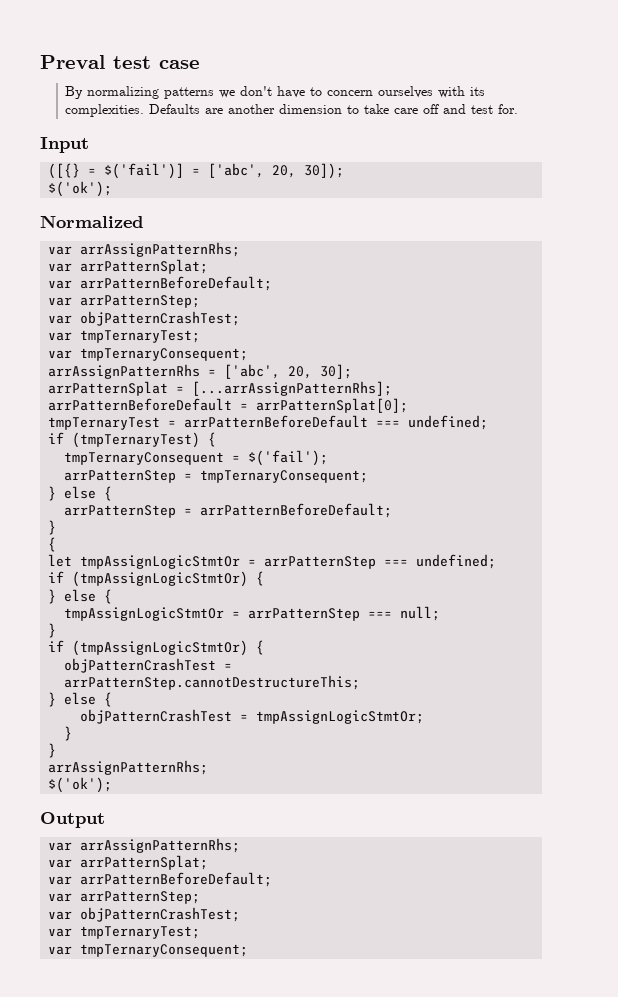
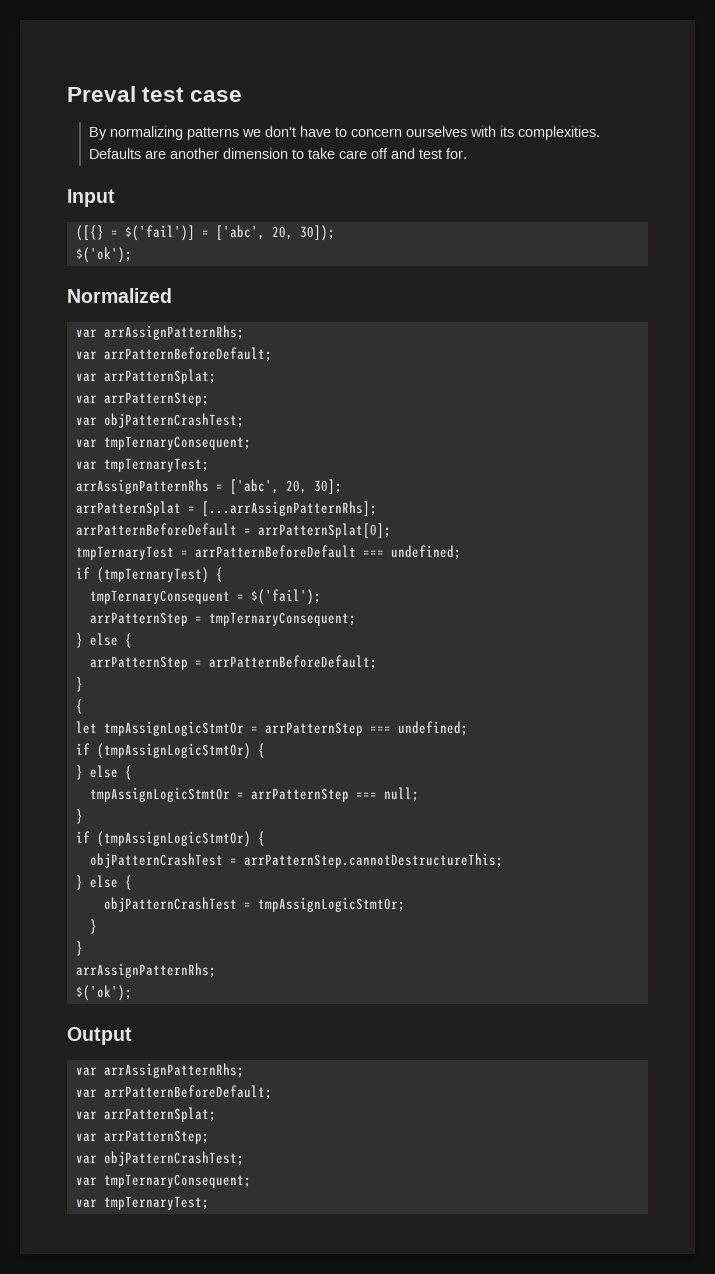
  Normalized
  var arrAssignPatternRhs;
+ var arrPatternBeforeDefault;
  var arrPatternSplat;
- var arrPatternBeforeDefault;
  var arrPatternStep;
  var objPatternCrashTest;
+ var tmpTernaryConsequent;
  var tmpTernaryTest;
- var tmpTernaryConsequent;
  Output
  var arrAssignPatternRhs;
+ var arrPatternBeforeDefault;
  var arrPatternSplat;
- var arrPatternBeforeDefault;
  var arrPatternStep;
  var objPatternCrashTest;
+ var tmpTernaryConsequent;
  var tmpTernaryTest;
- var tmpTernaryConsequent;

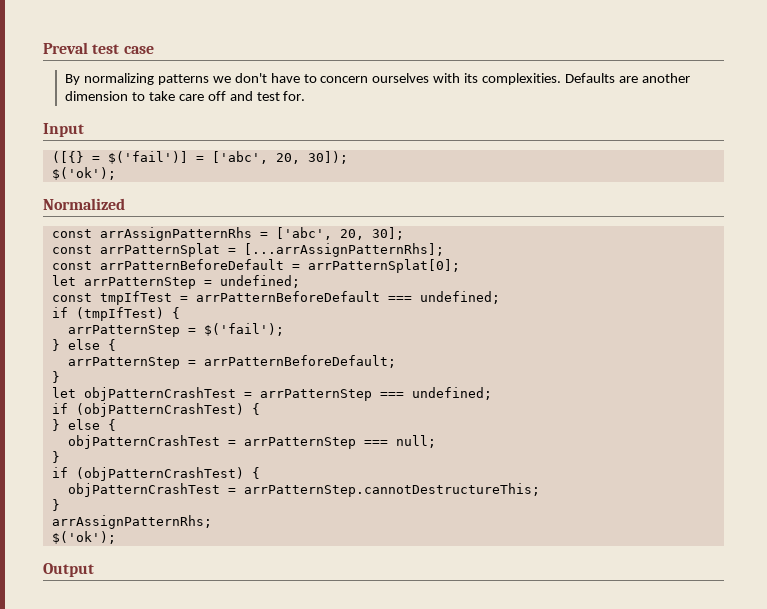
  Normalized
- var arrAssignPatternRhs;
- var arrPatternBeforeDefault;
- var arrPatternSplat;
- var arrPatternStep;
- var objPatternCrashTest;
- var tmpTernaryConsequent;
- var tmpTernaryTest;
- arrAssignPatternRhs = ['abc', 20, 30];
+ const arrAssignPatternRhs = ['abc', 20, 30];
- arrPatternSplat = [...arrAssignPatternRhs];
+ const arrPatternSplat = [...arrAssignPatternRhs];
- arrPatternBeforeDefault = arrPatternSplat[0];
+ const arrPatternBeforeDefault = arrPatternSplat[0];
- tmpTernaryTest = arrPatternBeforeDefault === undefined;
+ let arrPatternStep = undefined;
+ const tmpIfTest = arrPatternBeforeDefault === undefined;
- if (tmpTernaryTest) {
- tmpTernaryConsequent = $('fail');
- arrPatternStep = tmpTernaryConsequent;
+ if (tmpIfTest) {
+ arrPatternStep = $('fail');
  arrPatternStep = arrPatternBeforeDefault;
  }
- {
- let tmpAssignLogicStmtOr = arrPatternStep === undefined;
- if (tmpAssignLogicStmtOr) {
+ let objPatternCrashTest = arrPatternStep === undefined;
+ if (objPatternCrashTest) {
- tmpAssignLogicStmtOr = arrPatternStep === null;
+ objPatternCrashTest = arrPatternStep === null;
  }
- if (tmpAssignLogicStmtOr) {
+ if (objPatternCrashTest) {
  objPatternCrashTest = arrPatternStep.cannotDestructureThis;
- } else {
- objPatternCrashTest = tmpAssignLogicStmtOr;
- }
  }
  arrAssignPatternRhs;
  $('ok');
  Output
- var arrAssignPatternRhs;
- var arrPatternBeforeDefault;
- var arrPatternSplat;
- var arrPatternStep;
- var objPatternCrashTest;
- var tmpTernaryConsequent;
- var tmpTernaryTest;

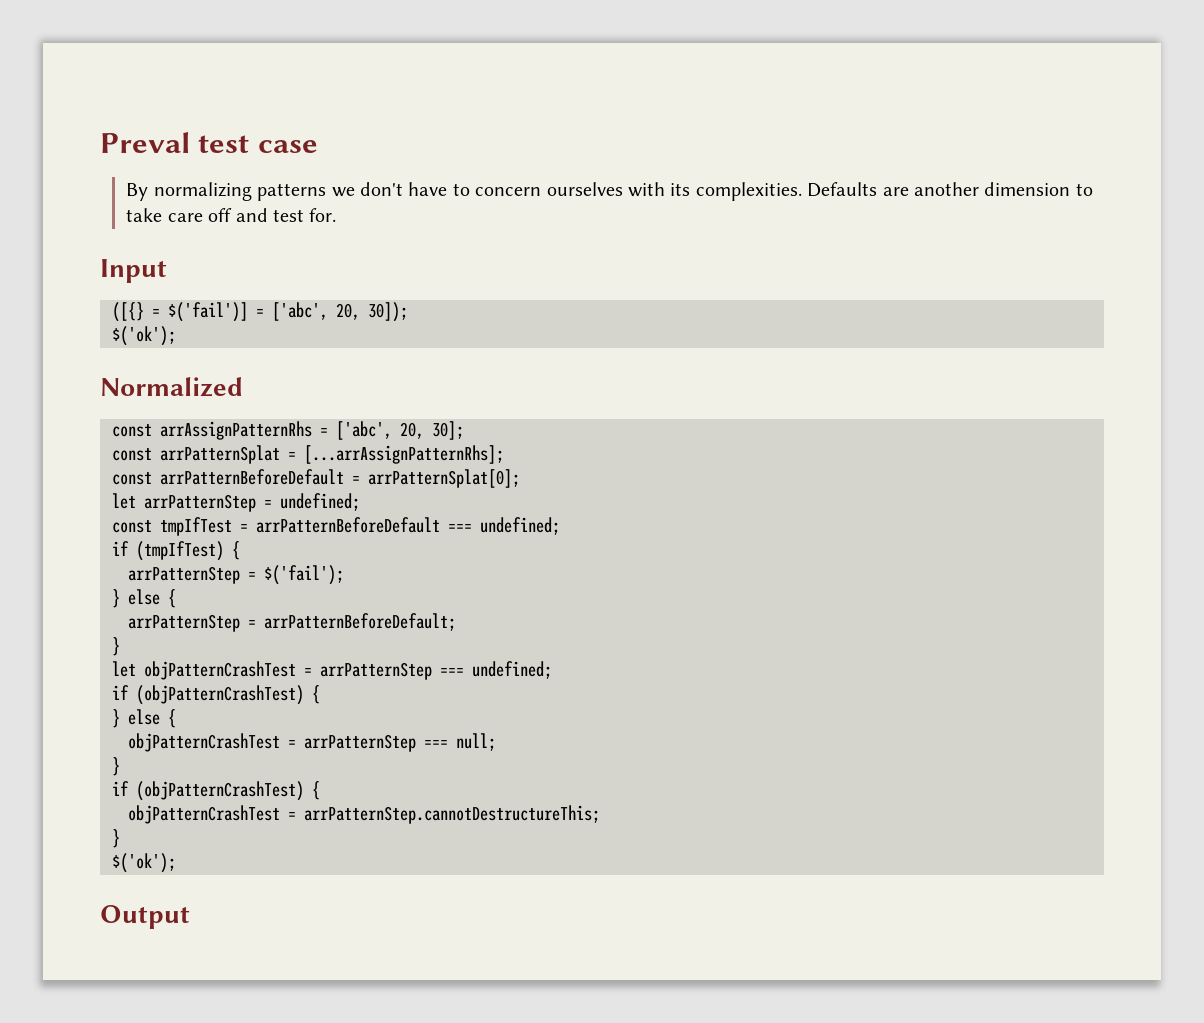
- arrAssignPatternRhs;

